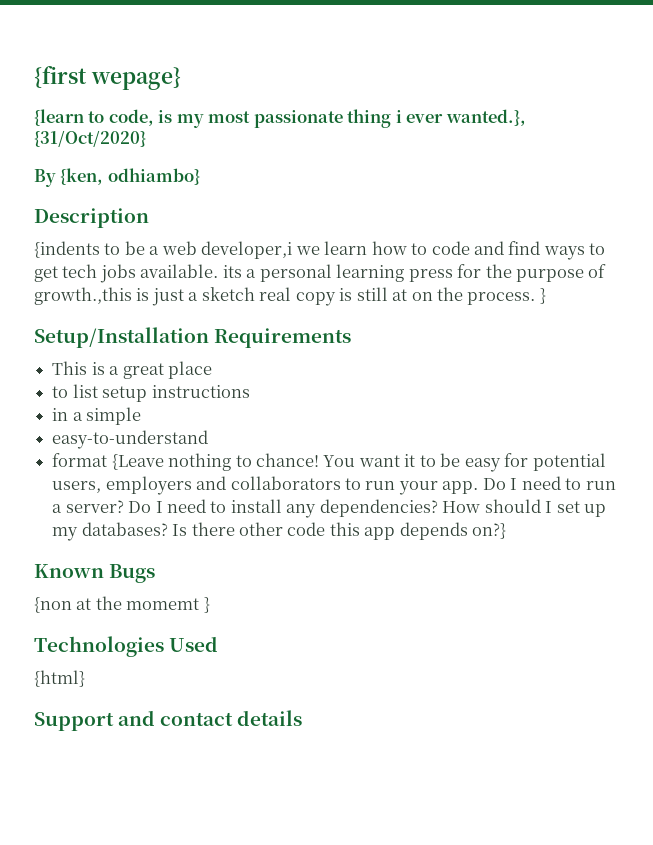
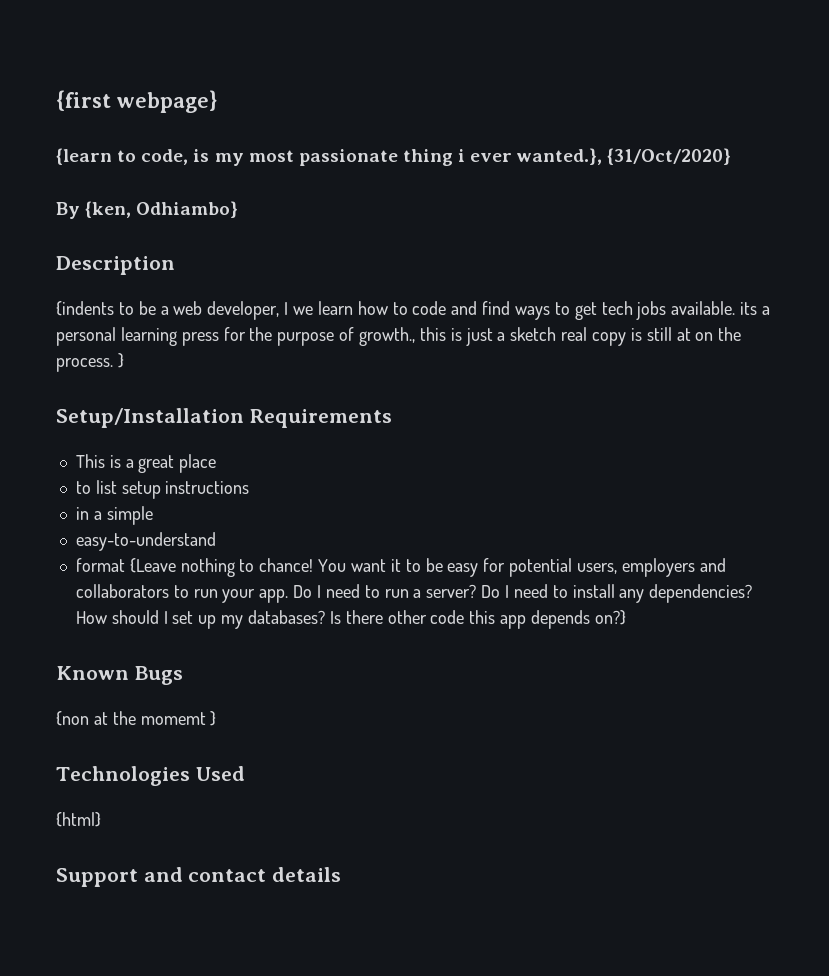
- {first wepage}
+ {first webpage}
- By {ken, odhiambo}
+ By {ken, Odhiambo}
- {indents to be a web developer,i we learn how to code and find ways to get tech jobs available. its a personal learning press for the purpose of growth.,this is just a sketch real copy is still at on the process.
+ {indents to be a web developer, I we learn how to code and find ways to get tech jobs available. its a personal learning press for the purpose of growth., this is just a sketch real copy is still at on the process.

